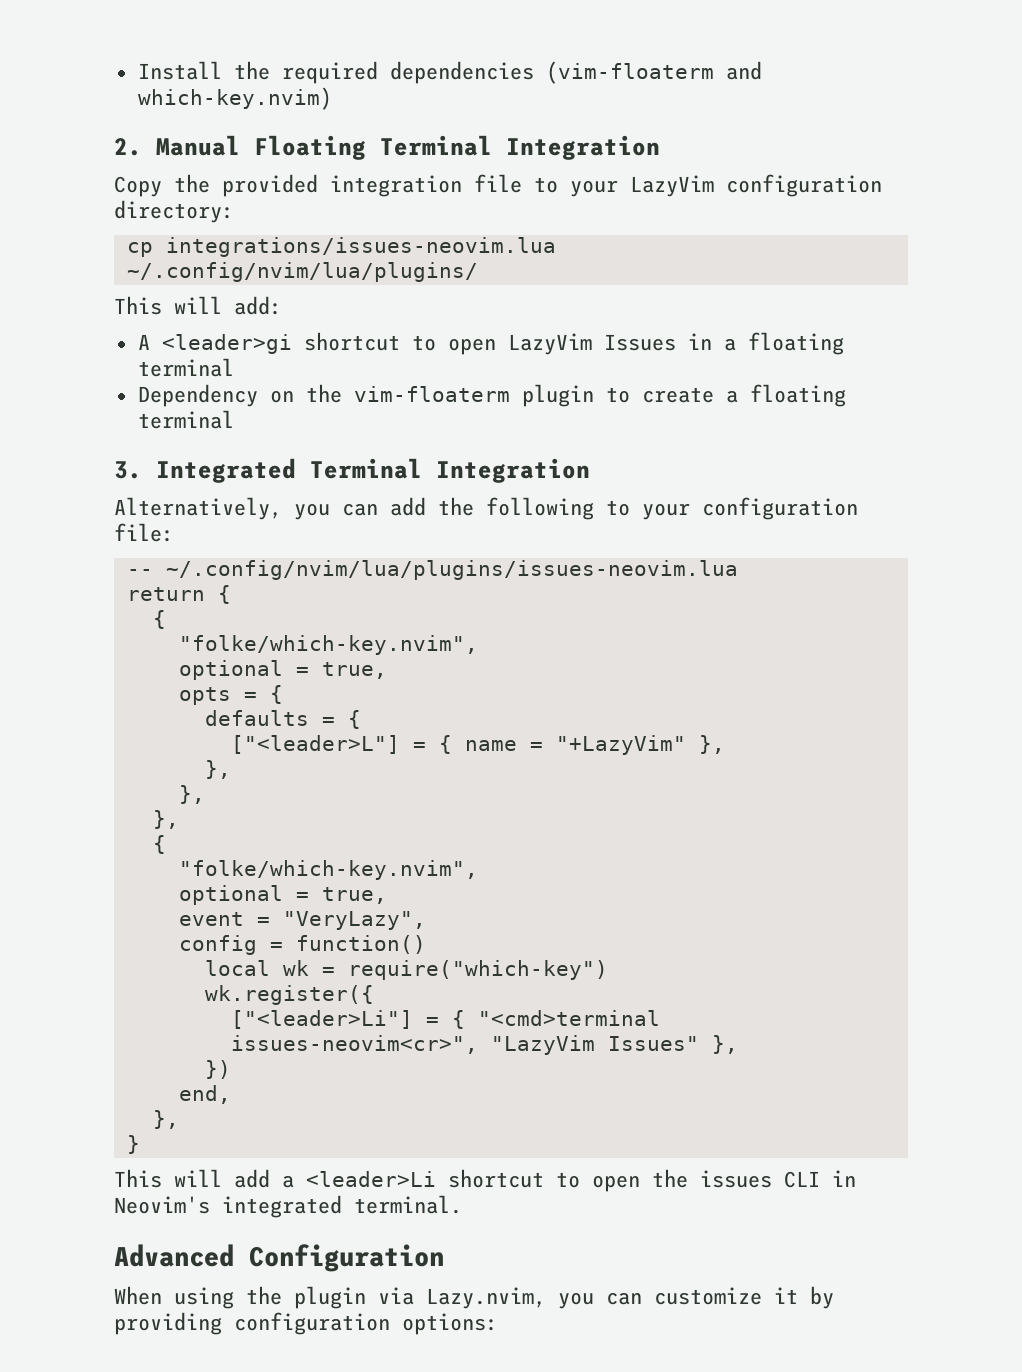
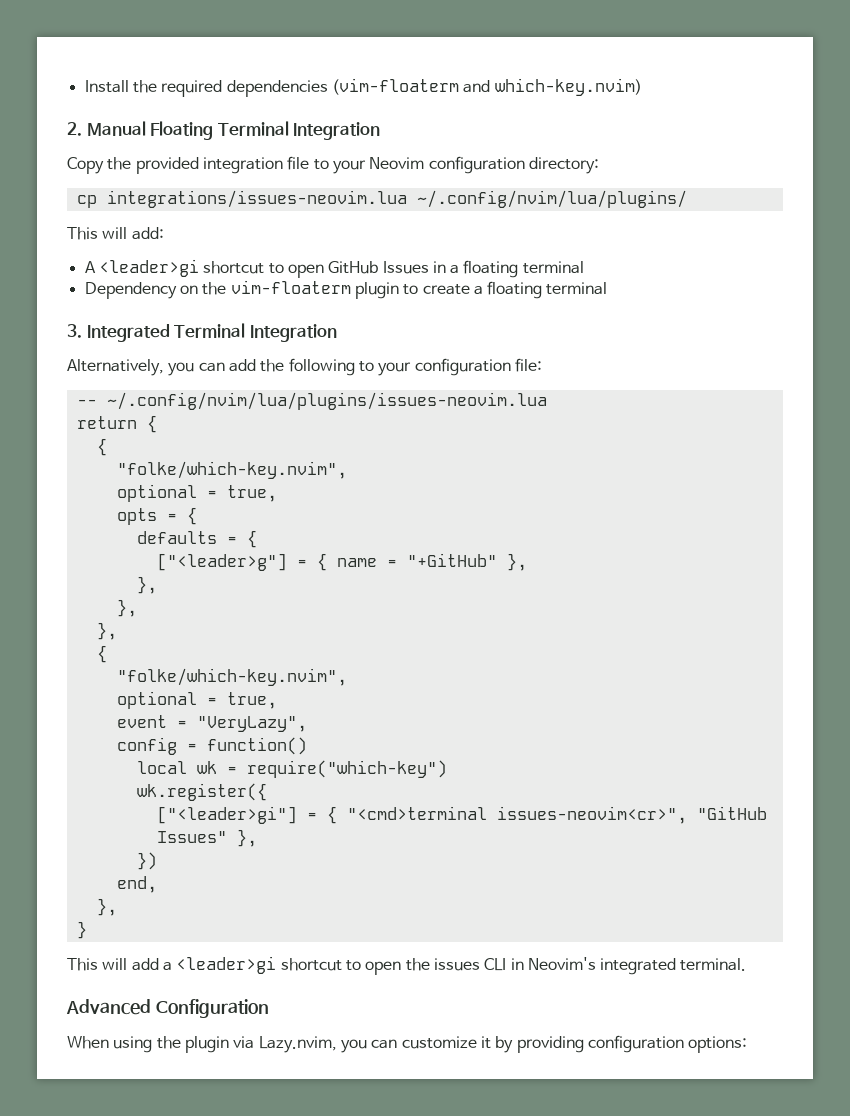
- Copy the provided integration file to your LazyVim configuration directory:
+ Copy the provided integration file to your Neovim configuration directory:
- A <leader>gi shortcut to open LazyVim Issues in a floating terminal
+ A <leader>gi shortcut to open GitHub Issues in a floating terminal
- ["<leader>L"] = { name = "+LazyVim" },
+ ["<leader>g"] = { name = "+GitHub" },
- ["<leader>Li"] = { "<cmd>terminal issues-neovim<cr>", "LazyVim Issues" },
+ ["<leader>gi"] = { "<cmd>terminal issues-neovim<cr>", "GitHub Issues" },
- This will add a <leader>Li shortcut to open the issues CLI in Neovim's integrated terminal.
+ This will add a <leader>gi shortcut to open the issues CLI in Neovim's integrated terminal.

